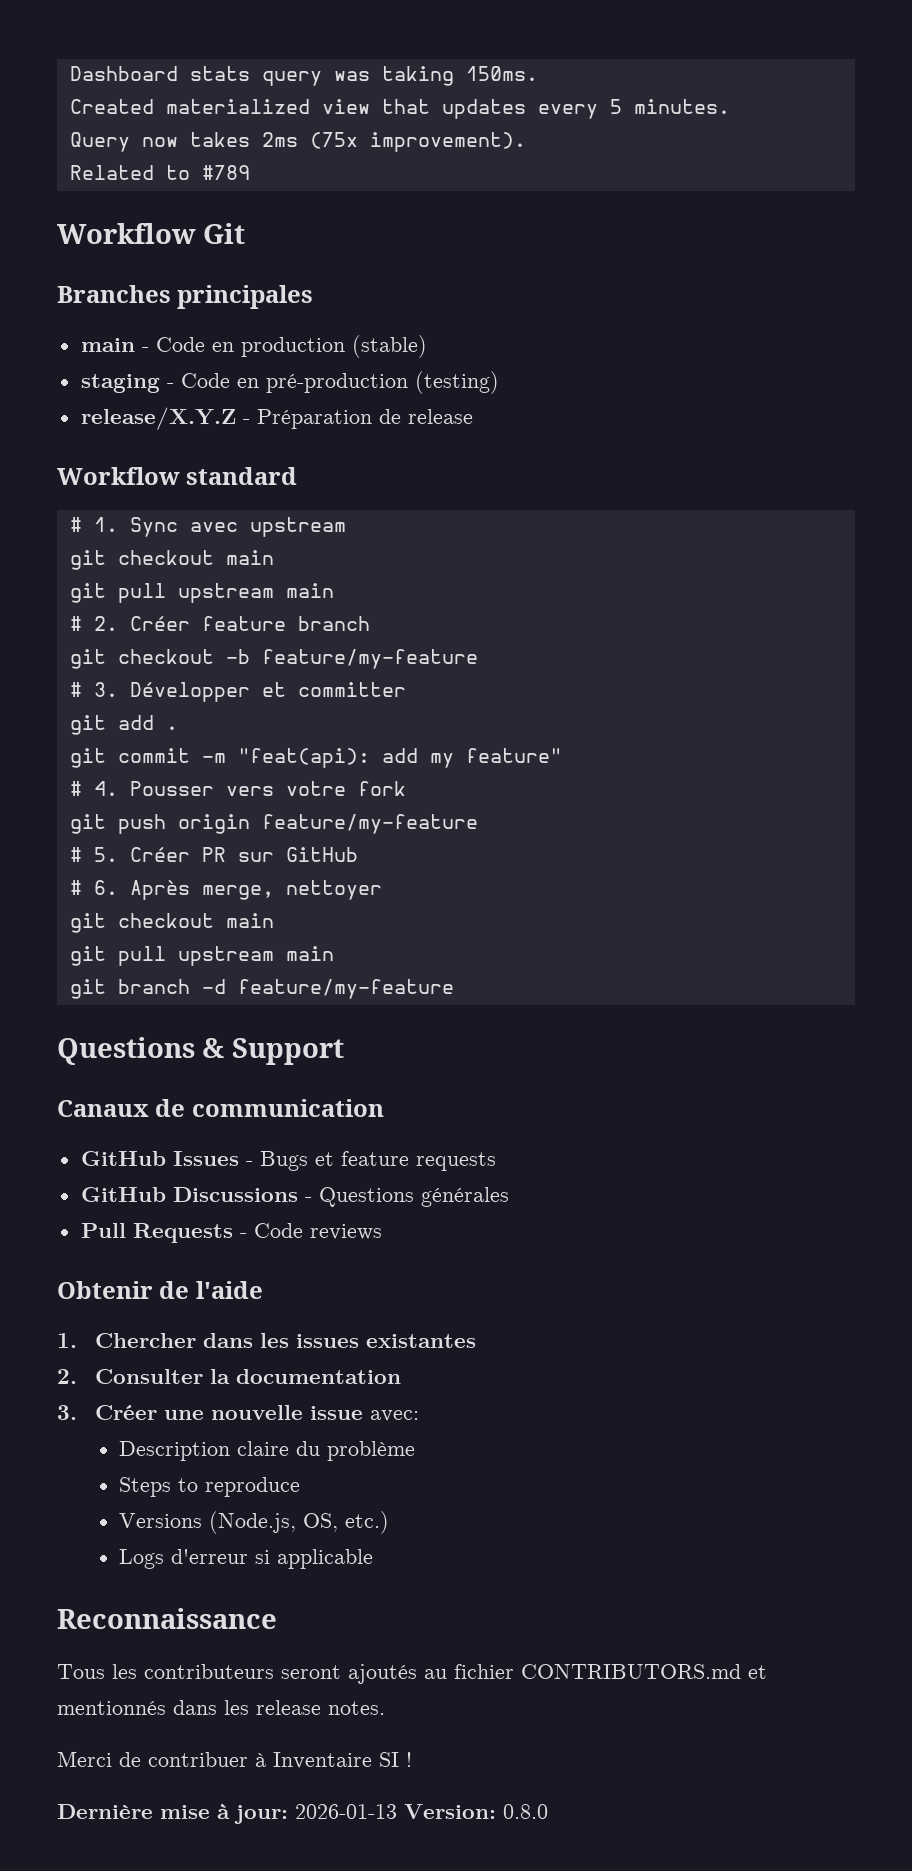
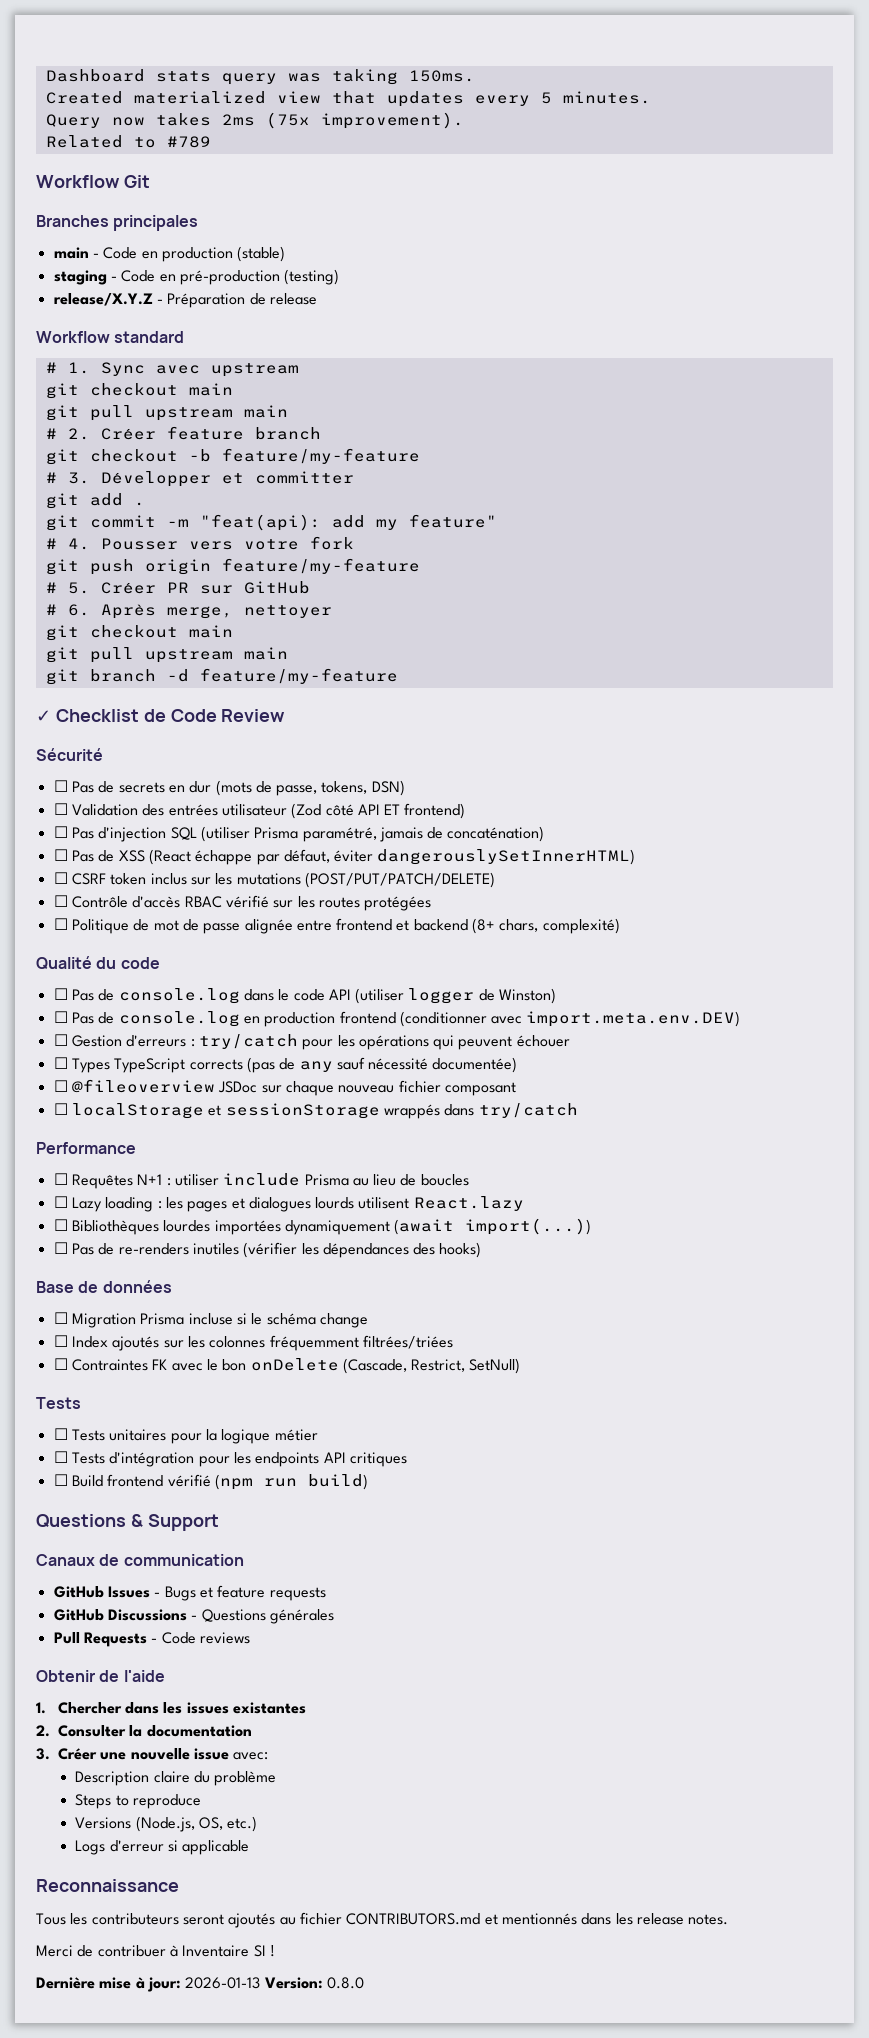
+ ✓ Checklist de Code Review
+ Sécurité
+ ☐ Pas de secrets en dur (mots de passe, tokens, DSN)
+ ☐ Validation des entrées utilisateur (Zod côté API ET frontend)
+ ☐ Pas d'injection SQL (utiliser Prisma paramétré, jamais de concaténation)
+ ☐ Pas de XSS (React échappe par défaut, éviter dangerouslySetInnerHTML)
+ ☐ CSRF token inclus sur les mutations (POST/PUT/PATCH/DELETE)
+ ☐ Contrôle d'accès RBAC vérifié sur les routes protégées
+ ☐ Politique de mot de passe alignée entre frontend et backend (8+ chars, complexité)
+ Qualité du code
+ ☐ Pas de console.log dans le code API (utiliser logger de Winston)
+ ☐ Pas de console.log en production frontend (conditionner avec import.meta.env.DEV)
+ ☐ Gestion d'erreurs : try/catch pour les opérations qui peuvent échouer
+ ☐ Types TypeScript corrects (pas de any sauf nécessité documentée)
+ ☐ @fileoverview JSDoc sur chaque nouveau fichier composant
+ ☐ localStorage et sessionStorage wrappés dans try/catch
+ Performance
+ ☐ Requêtes N+1 : utiliser include Prisma au lieu de boucles
+ ☐ Lazy loading : les pages et dialogues lourds utilisent React.lazy
+ ☐ Bibliothèques lourdes importées dynamiquement (await import(...))
+ ☐ Pas de re-renders inutiles (vérifier les dépendances des hooks)
+ Base de données
+ ☐ Migration Prisma incluse si le schéma change
+ ☐ Index ajoutés sur les colonnes fréquemment filtrées/triées
+ ☐ Contraintes FK avec le bon onDelete (Cascade, Restrict, SetNull)
+ Tests
+ ☐ Tests unitaires pour la logique métier
+ ☐ Tests d'intégration pour les endpoints API critiques
+ ☐ Build frontend vérifié (npm run build)

